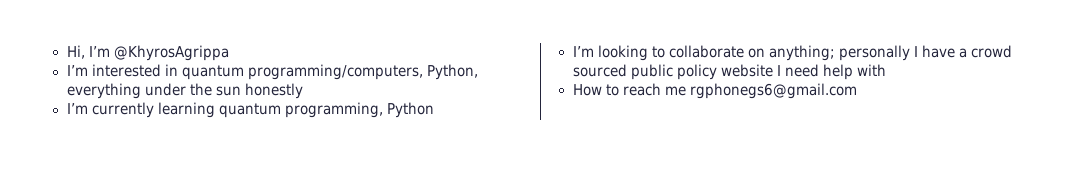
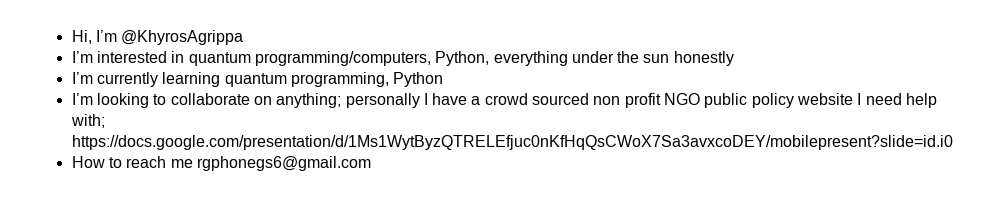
- I’m looking to collaborate on anything; personally I have a crowd sourced public policy website I need help with
+ I’m looking to collaborate on anything; personally I have a crowd sourced non profit NGO public policy website I need help with; https://docs.google.com/presentation/d/1Ms1WytByzQTRELEfjuc0nKfHqQsCWoX7Sa3avxcoDEY/mobilepresent?slide=id.i0

